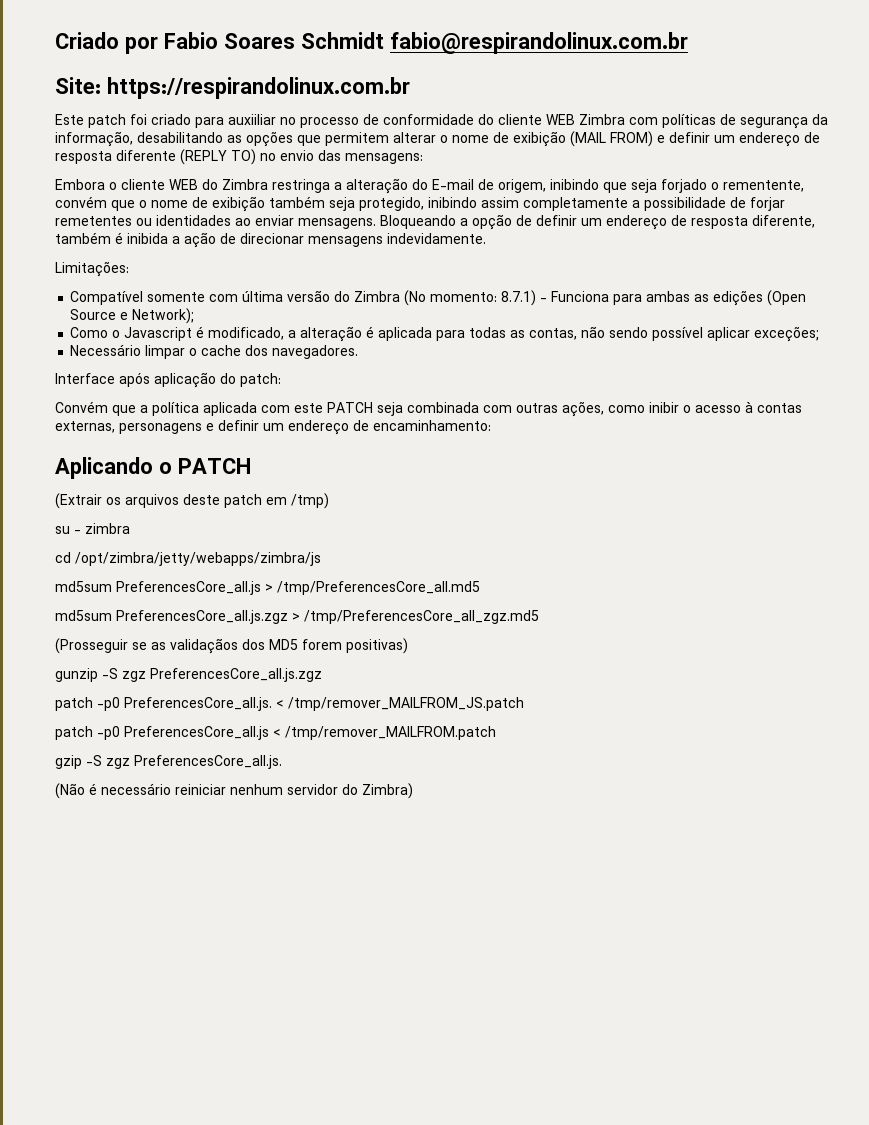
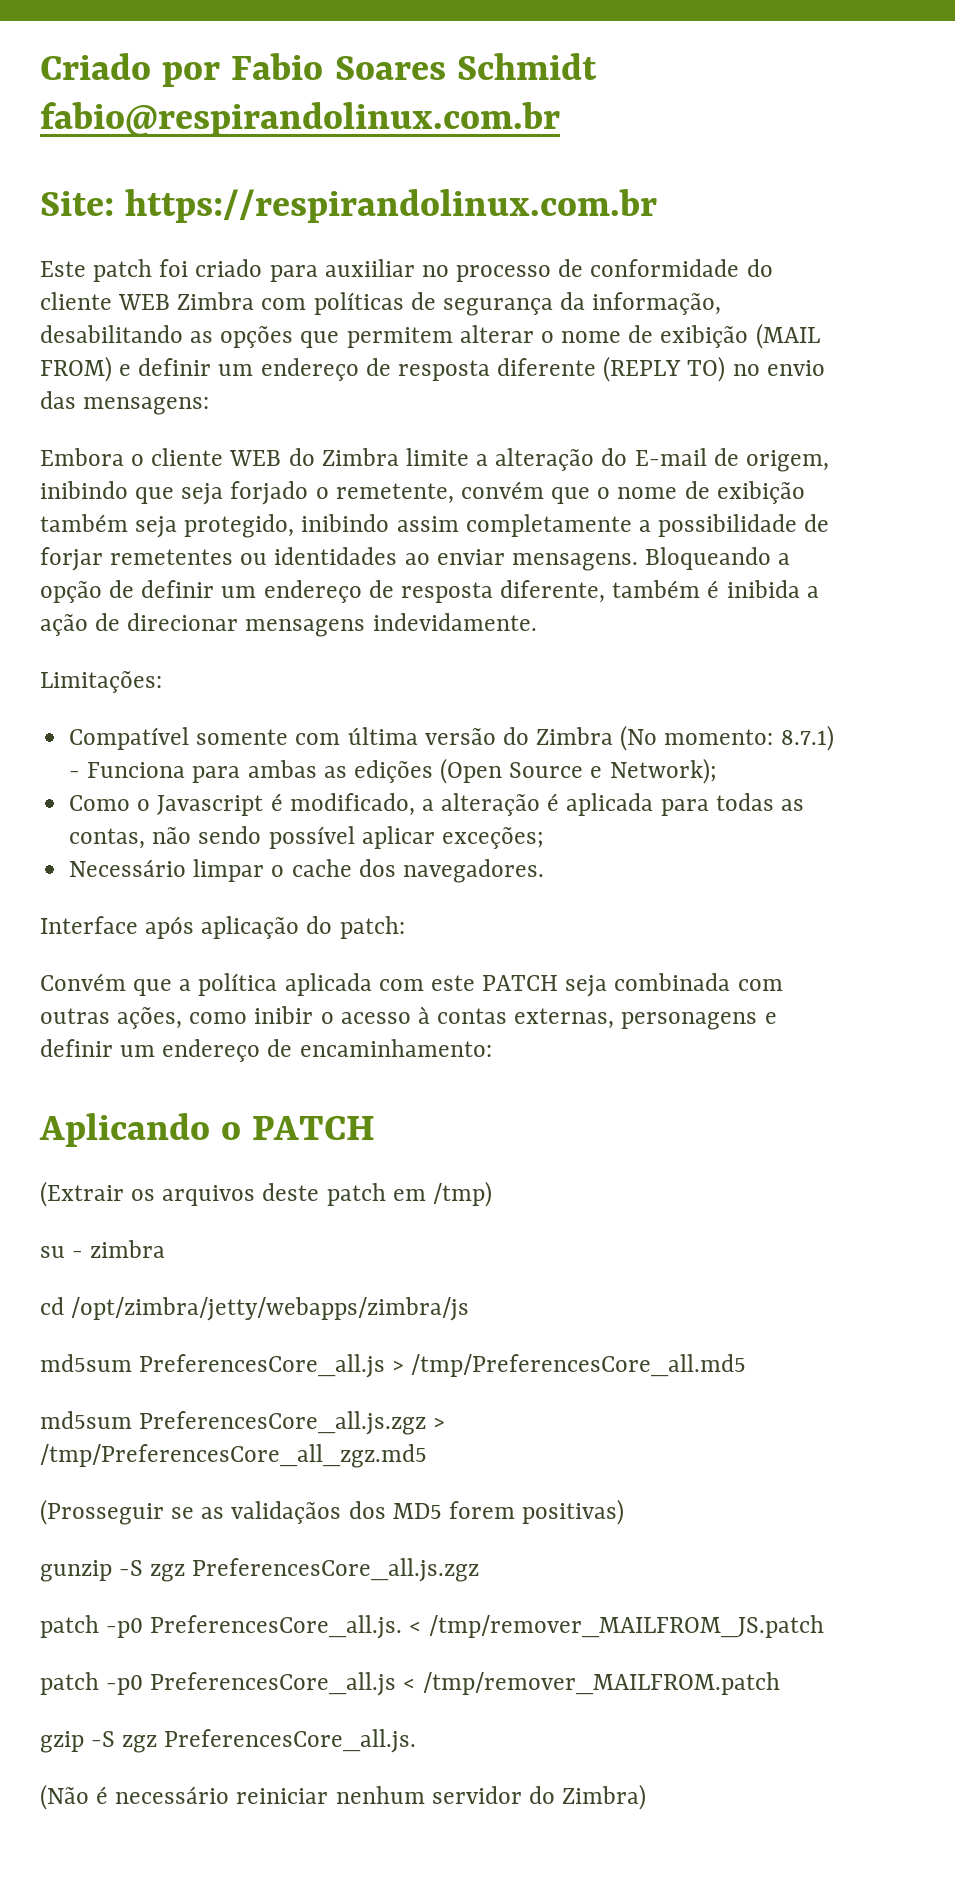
- Embora o cliente WEB do Zimbra restringa a alteração do E-mail de origem, inibindo que seja forjado o rementente, convém que o nome de exibição também seja protegido, inibindo assim completamente a possibilidade de forjar remetentes ou identidades ao enviar mensagens.
+ Embora o cliente WEB do Zimbra limite a alteração do E-mail de origem, inibindo que seja forjado o remetente, convém que o nome de exibição também seja protegido, inibindo assim completamente a possibilidade de forjar remetentes ou identidades ao enviar mensagens.

